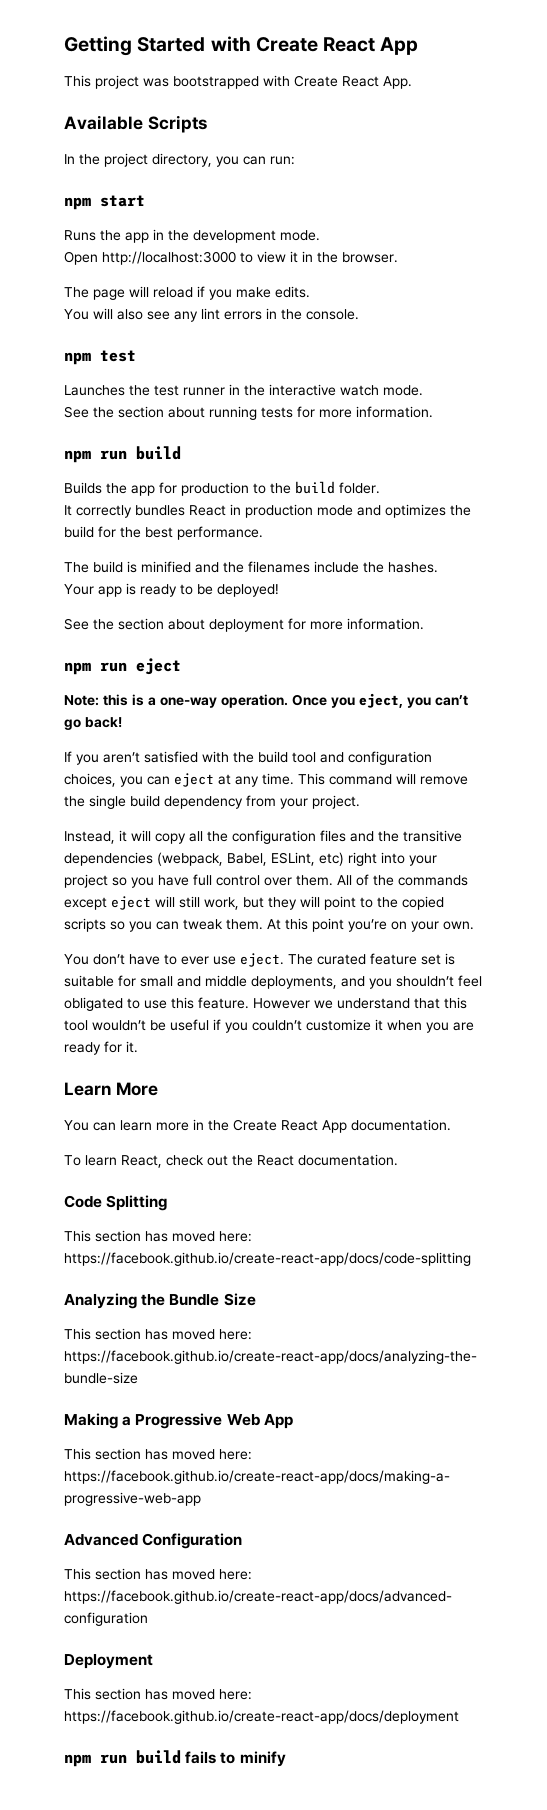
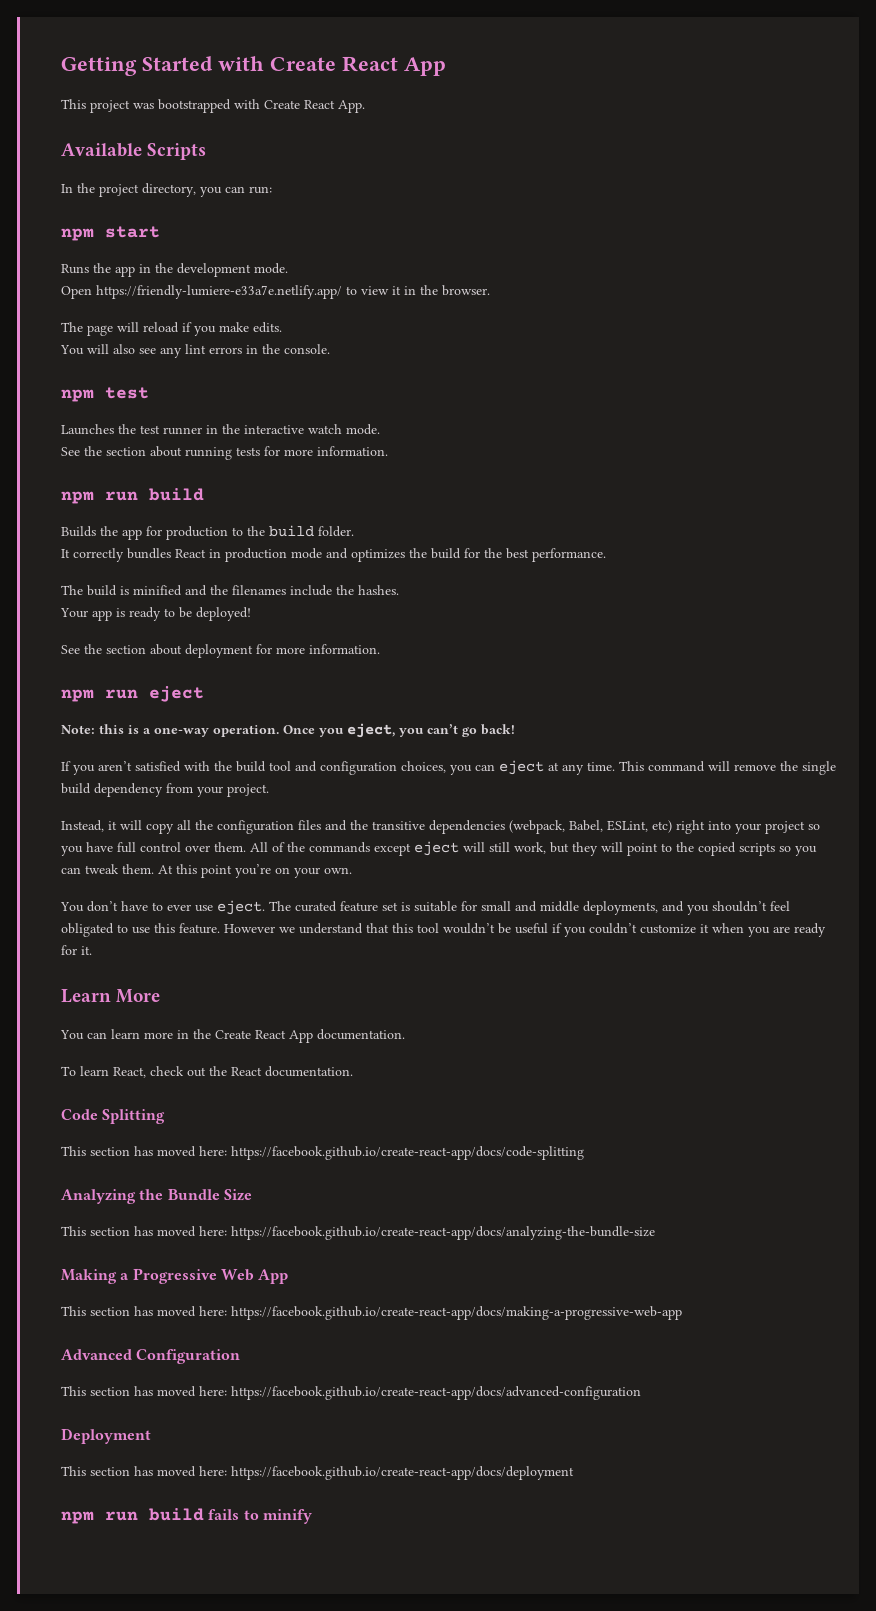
- Open http://localhost:3000 to view it in the browser.
+ Open https://friendly-lumiere-e33a7e.netlify.app/ to view it in the browser.

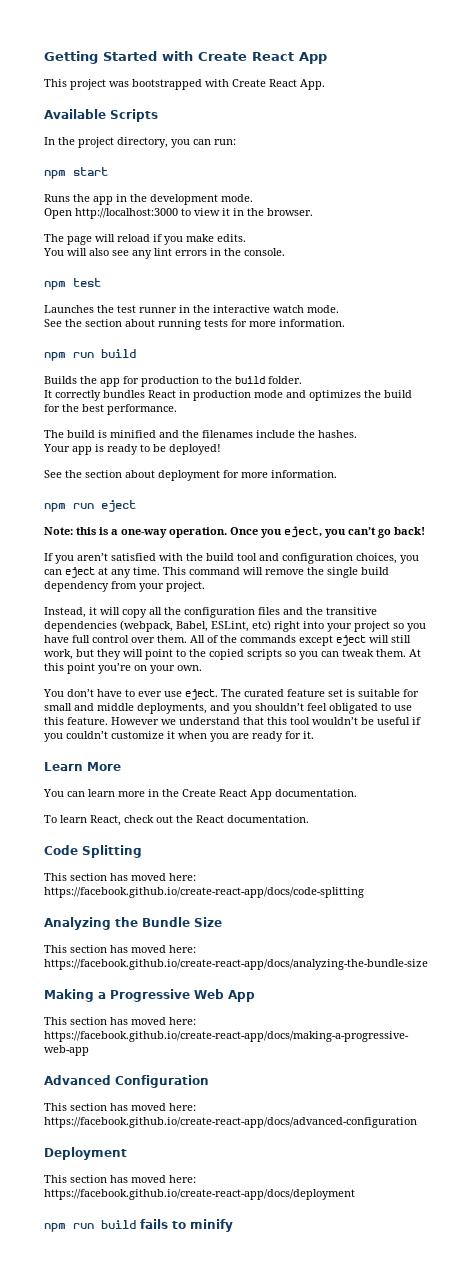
- Open https://friendly-lumiere-e33a7e.netlify.app/ to view it in the browser.
+ Open http://localhost:3000 to view it in the browser.

